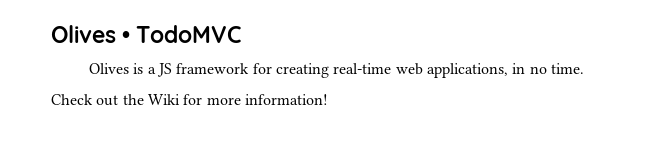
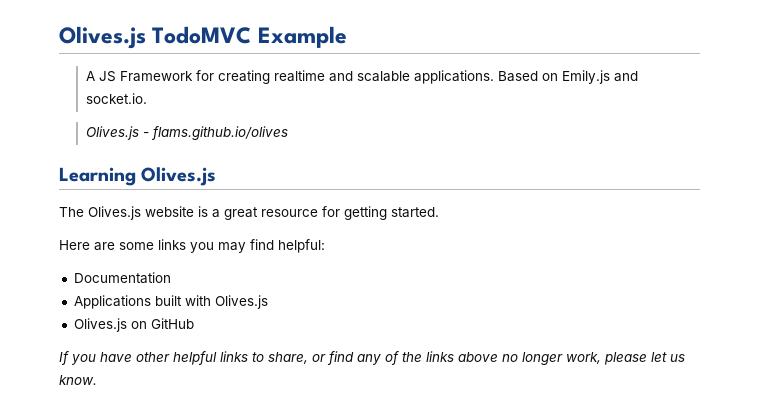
- Olives • TodoMVC
- Olives is a JS framework for creating real-time web applications, in no time.
- Check out the Wiki for more information!
+ Olives.js TodoMVC Example
+ A JS Framework for creating realtime and scalable applications. Based on Emily.js and socket.io.
+ Olives.js - flams.github.io/olives
+ Learning Olives.js
+ The Olives.js website is a great resource for getting started.
+ Here are some links you may find helpful:
+ Documentation
+ Applications built with Olives.js
+ Olives.js on GitHub
+ If you have other helpful links to share, or find any of the links above no longer work, please let us know.

